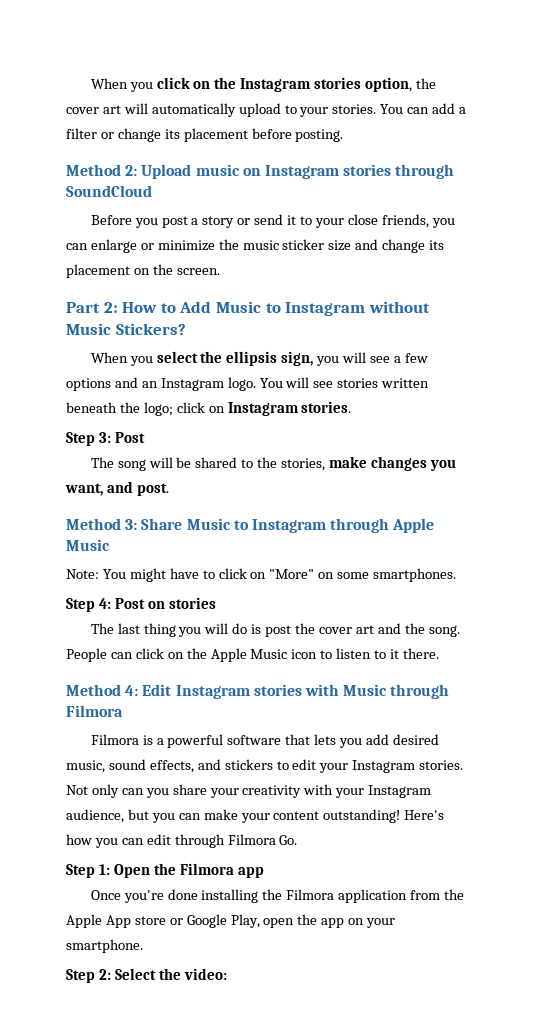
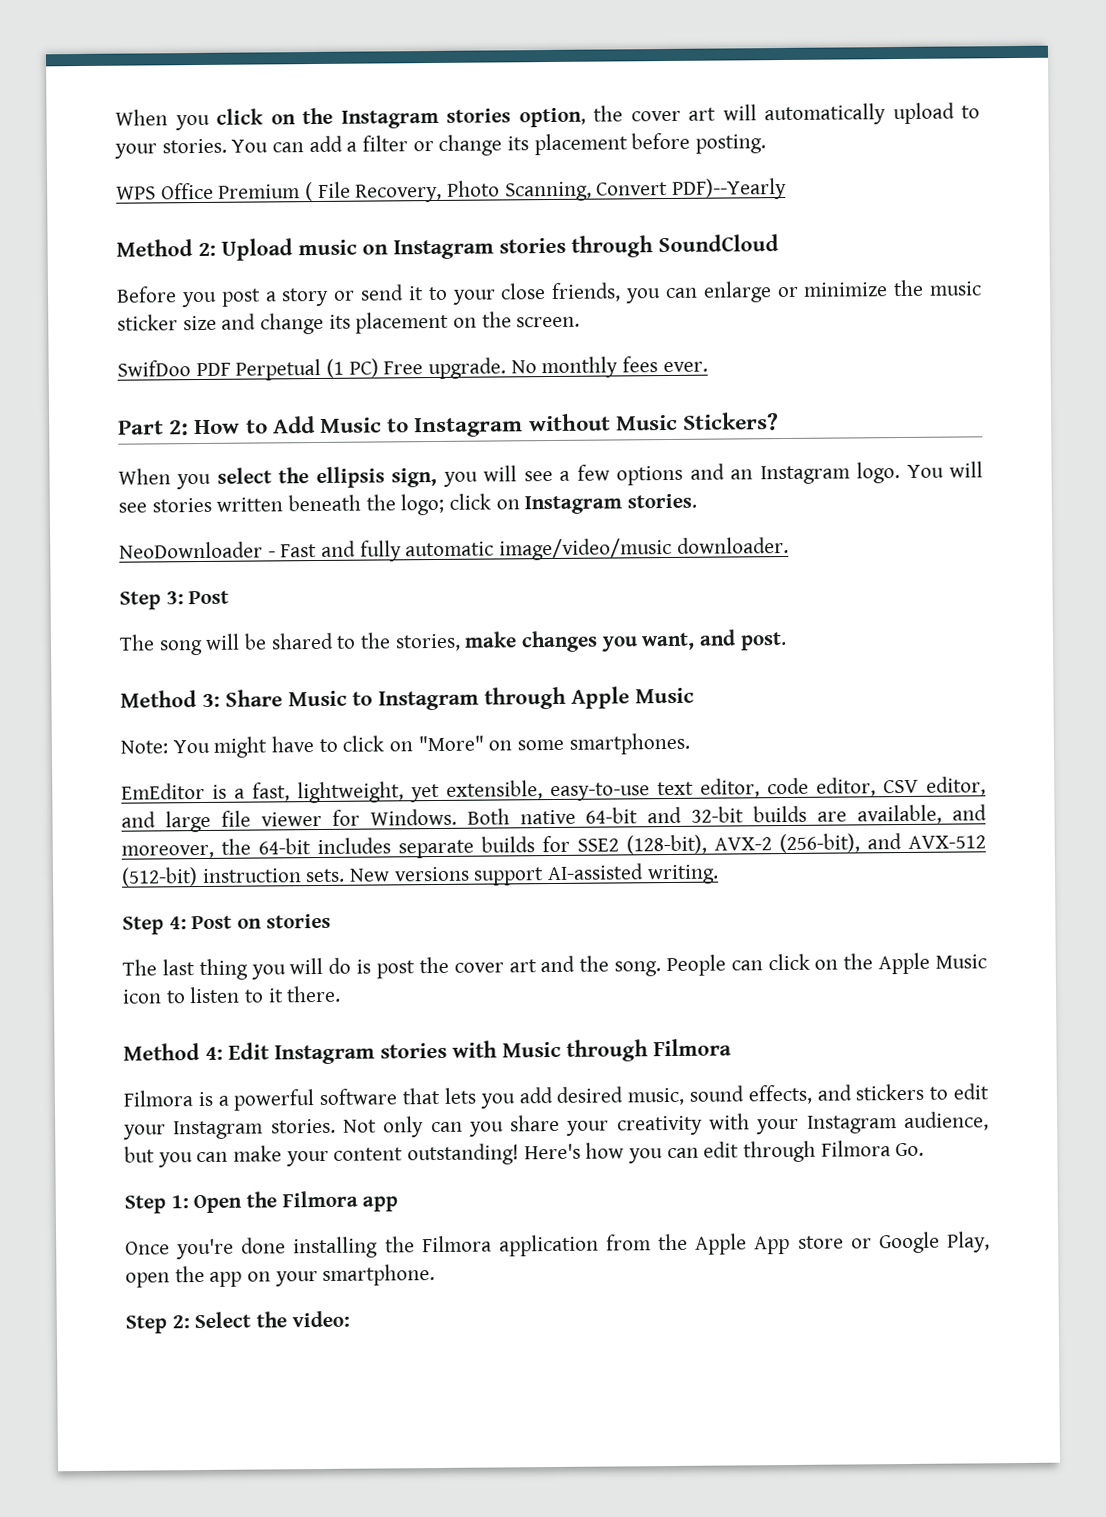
+ WPS Office Premium ( File Recovery, Photo Scanning, Convert PDF)--Yearly
+ SwifDoo PDF Perpetual (1 PC) Free upgrade. No monthly fees ever.
+ NeoDownloader - Fast and fully automatic image/video/music downloader.
+ EmEditor is a fast, lightweight, yet extensible, easy-to-use text editor, code editor, CSV editor, and large file viewer for Windows. Both native 64-bit and 32-bit builds are available, and moreover, the 64-bit includes separate builds for SSE2 (128-bit), AVX-2 (256-bit), and AVX-512 (512-bit) instruction sets. New versions support AI-assisted writing.

